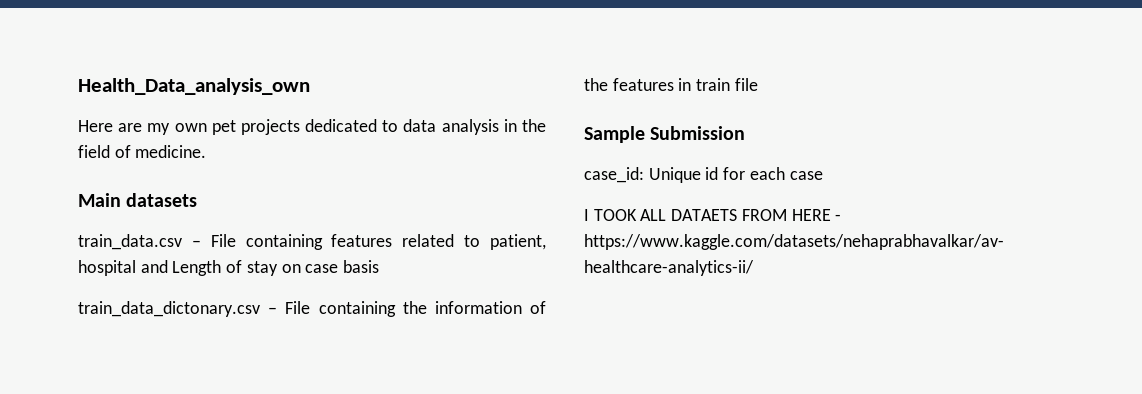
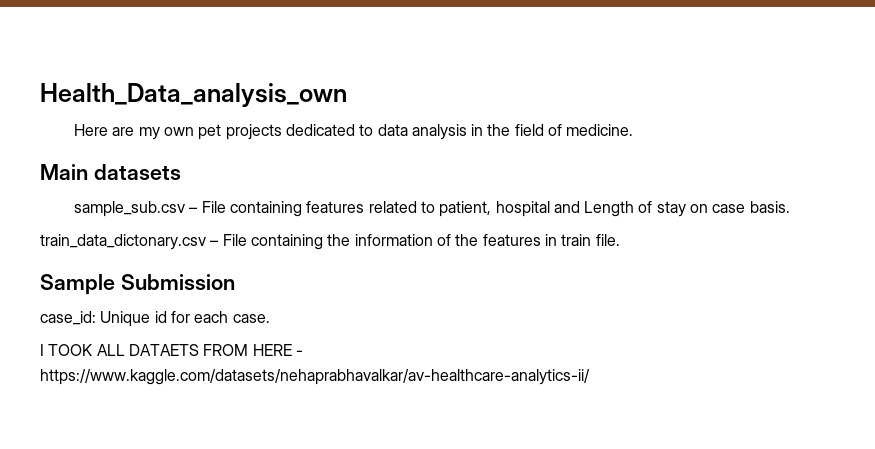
- train_data.csv – File containing features related to patient, hospital and Length of stay on case basis
+ sample_sub.csv – File containing features related to patient, hospital and Length of stay on case basis.
- train_data_dictonary.csv – File containing the information of the features in train file
+ train_data_dictonary.csv – File containing the information of the features in train file.
- case_id: Unique id for each case
+ case_id: Unique id for each case.

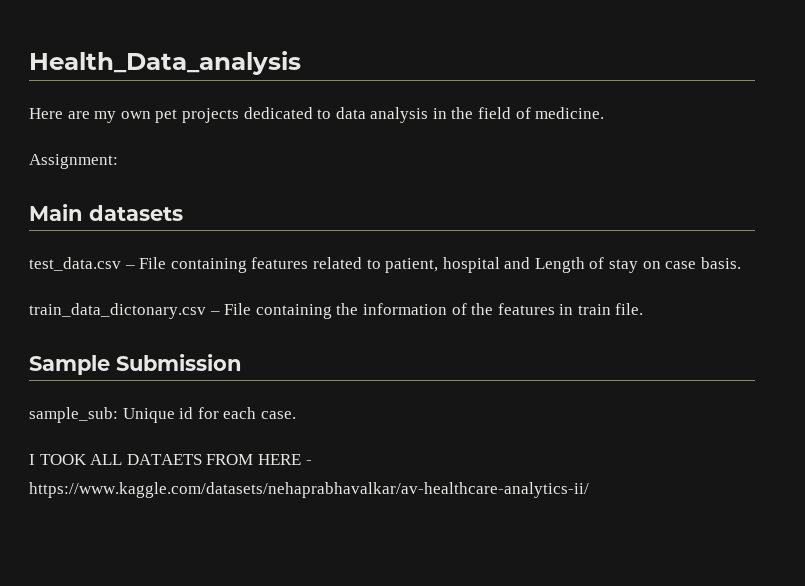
- Health_Data_analysis_own
+ Health_Data_analysis
+ Assignment:
- sample_sub.csv – File containing features related to patient, hospital and Length of stay on case basis.
+ test_data.csv – File containing features related to patient, hospital and Length of stay on case basis.
- case_id: Unique id for each case.
+ sample_sub: Unique id for each case.

